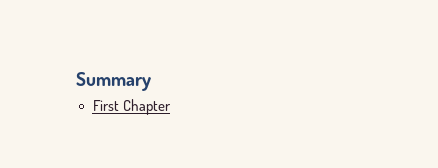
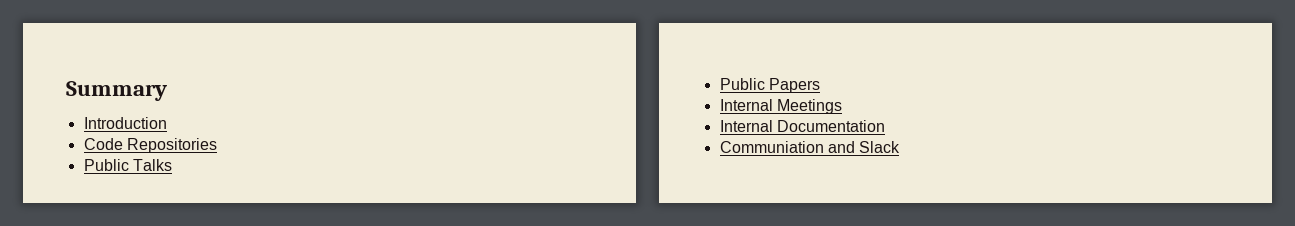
- First Chapter
+ Introduction
+ Code Repositories
+ Public Talks
+ Public Papers
+ Internal Meetings
+ Internal Documentation
+ Communiation and Slack

